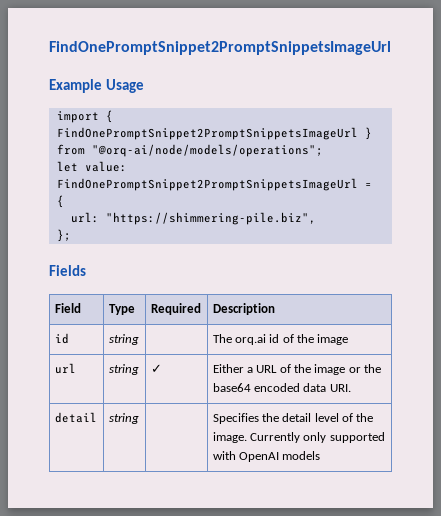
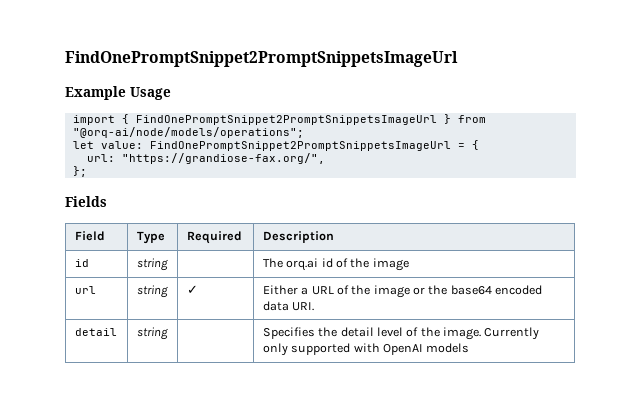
- url: "https://shimmering-pile.biz",
+ url: "https://grandiose-fax.org/",

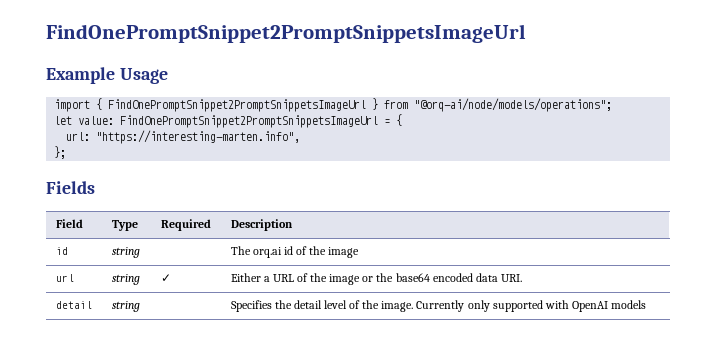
- url: "https://grandiose-fax.org/",
+ url: "https://interesting-marten.info",

